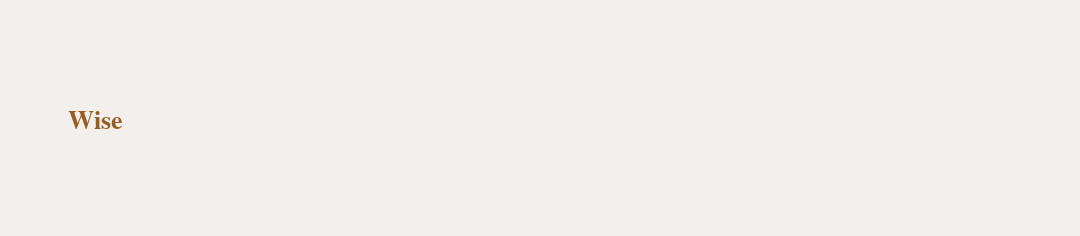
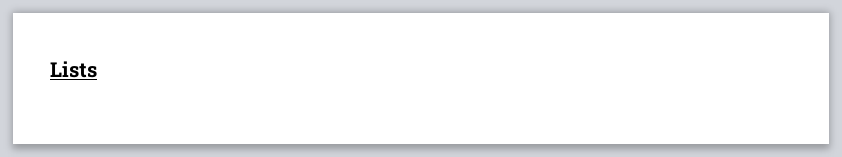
- Wise
+ Lists

